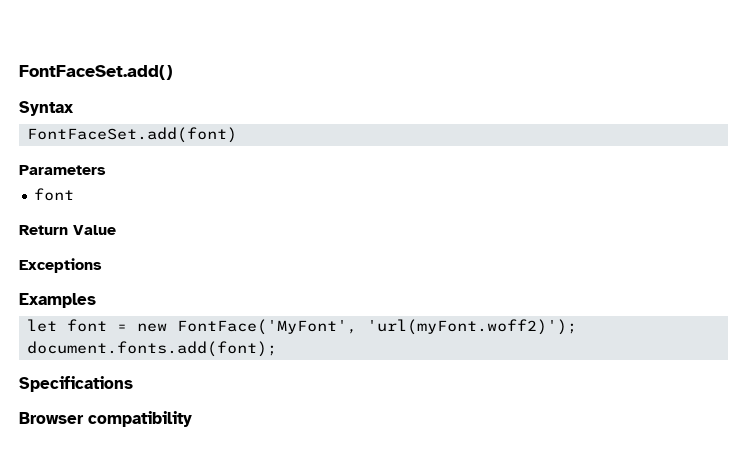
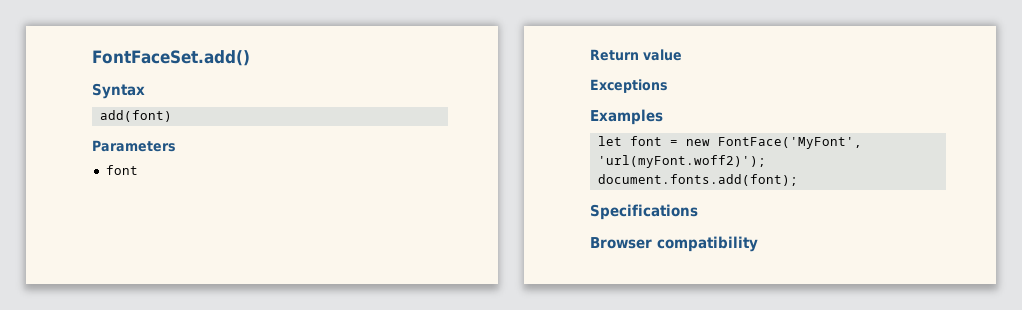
- FontFaceSet.add(font)
+ add(font)
- Return Value
+ Return value

